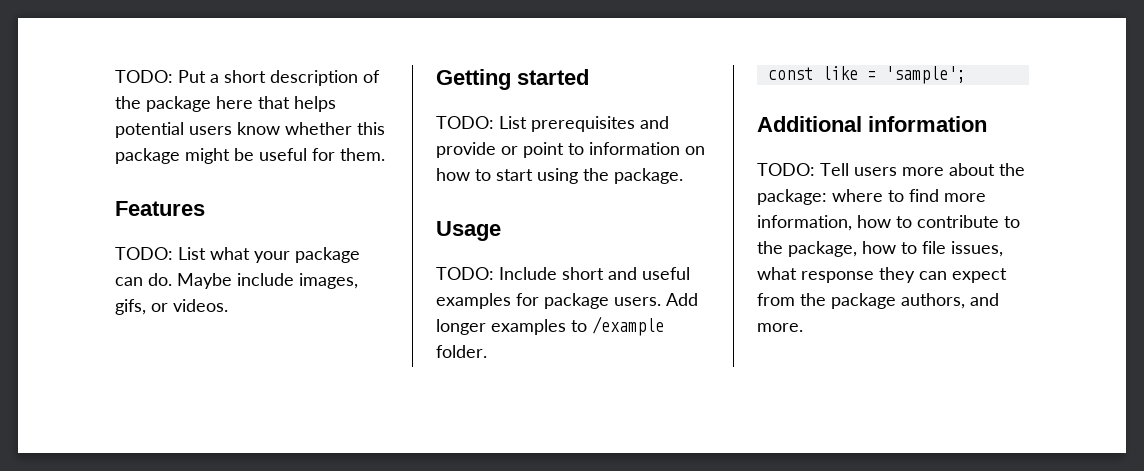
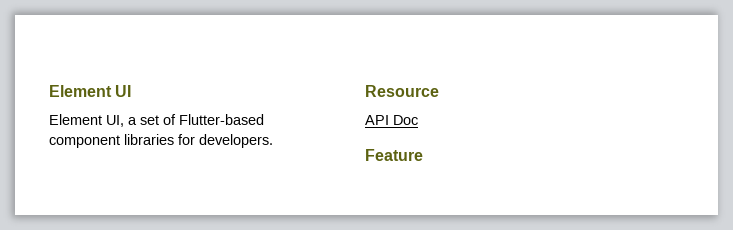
- TODO: Put a short description of the package here that helps potential users know whether this package might be useful for them.
- Features
- TODO: List what your package can do. Maybe include images, gifs, or videos.
- Getting started
- TODO: List prerequisites and provide or point to information on how to start using the package.
- Usage
- TODO: Include short and useful examples for package users. Add longer examples to /example folder.
- const like = 'sample';
- Additional information
- TODO: Tell users more about the package: where to find more information, how to contribute to the package, how to file issues, what response they can expect from the package authors, and more.
+ Element UI
+ Element UI, a set of Flutter-based component libraries for developers.
+ Resource
+ API Doc
+ Feature

